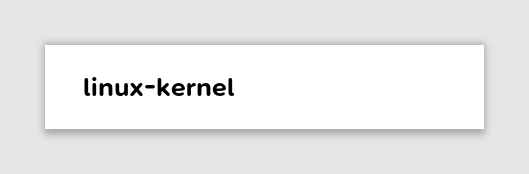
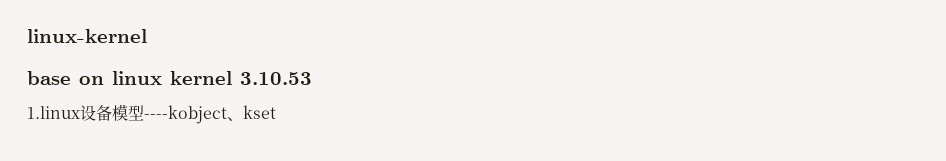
+ base on linux kernel 3.10.53
+ 1.linux设备模型----kobject、kset

